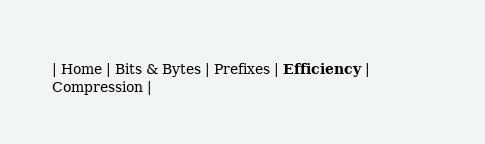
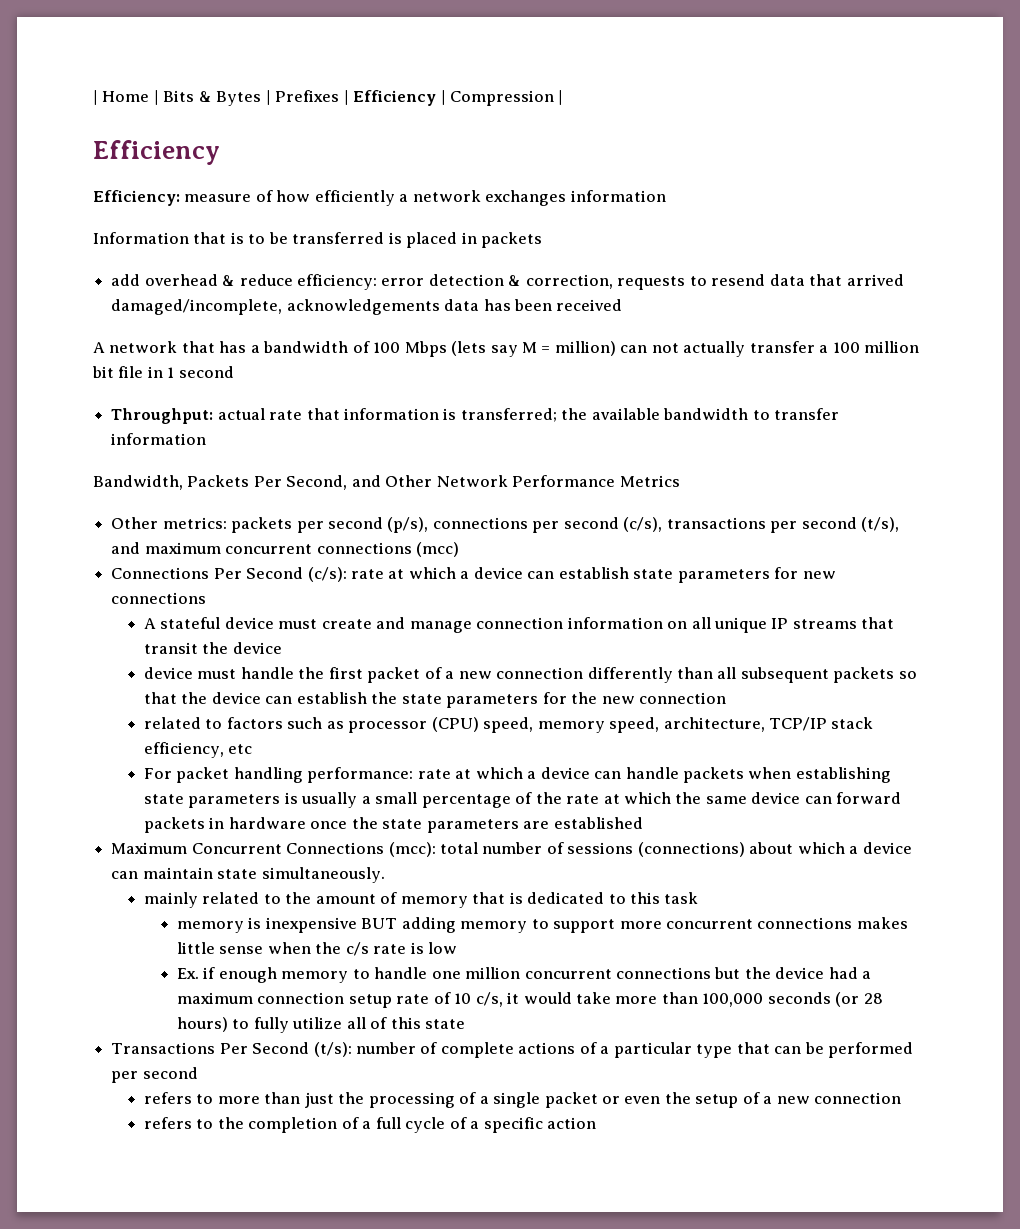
  | Home | Bits & Bytes | Prefixes | Efficiency | Compression |
+ Efficiency
+ Efficiency: measure of how efficiently a network exchanges information
+ Information that is to be transferred is placed in packets
+ add overhead & reduce efficiency: error detection & correction, requests to resend data that arrived damaged/incomplete, acknowledgements data has been received
+ A network that has a bandwidth of 100 Mbps (lets say M = million) can not actually transfer a 100 million bit file in 1 second
+ Throughput: actual rate that information is transferred; the available bandwidth to transfer information
+ Bandwidth, Packets Per Second, and Other Network Performance Metrics
+ Other metrics: packets per second (p/s), connections per second (c/s), transactions per second (t/s), and maximum concurrent connections (mcc)
+ Connections Per Second (c/s): rate at which a device can establish state parameters for new connections
+ A stateful device must create and manage connection information on all unique IP streams that transit the device
+ device must handle the first packet of a new connection differently than all subsequent packets so that the device can establish the state parameters for the new connection
+ related to factors such as processor (CPU) speed, memory speed, architecture, TCP/IP stack efficiency, etc
+ For packet handling performance: rate at which a device can handle packets when establishing state parameters is usually a small percentage of the rate at which the same device can forward packets in hardware once the state parameters are established
+ Maximum Concurrent Connections (mcc): total number of sessions (connections) about which a device can maintain state simultaneously.
+ mainly related to the amount of memory that is dedicated to this task
+ memory is inexpensive BUT adding memory to support more concurrent connections makes little sense when the c/s rate is low
+ Ex. if enough memory to handle one million concurrent connections but the device had a maximum connection setup rate of 10 c/s, it would take more than 100,000 seconds (or 28 hours) to fully utilize all of this state
+ Transactions Per Second (t/s): number of complete actions of a particular type that can be performed per second
+ refers to more than just the processing of a single packet or even the setup of a new connection
+ refers to the completion of a full cycle of a specific action

